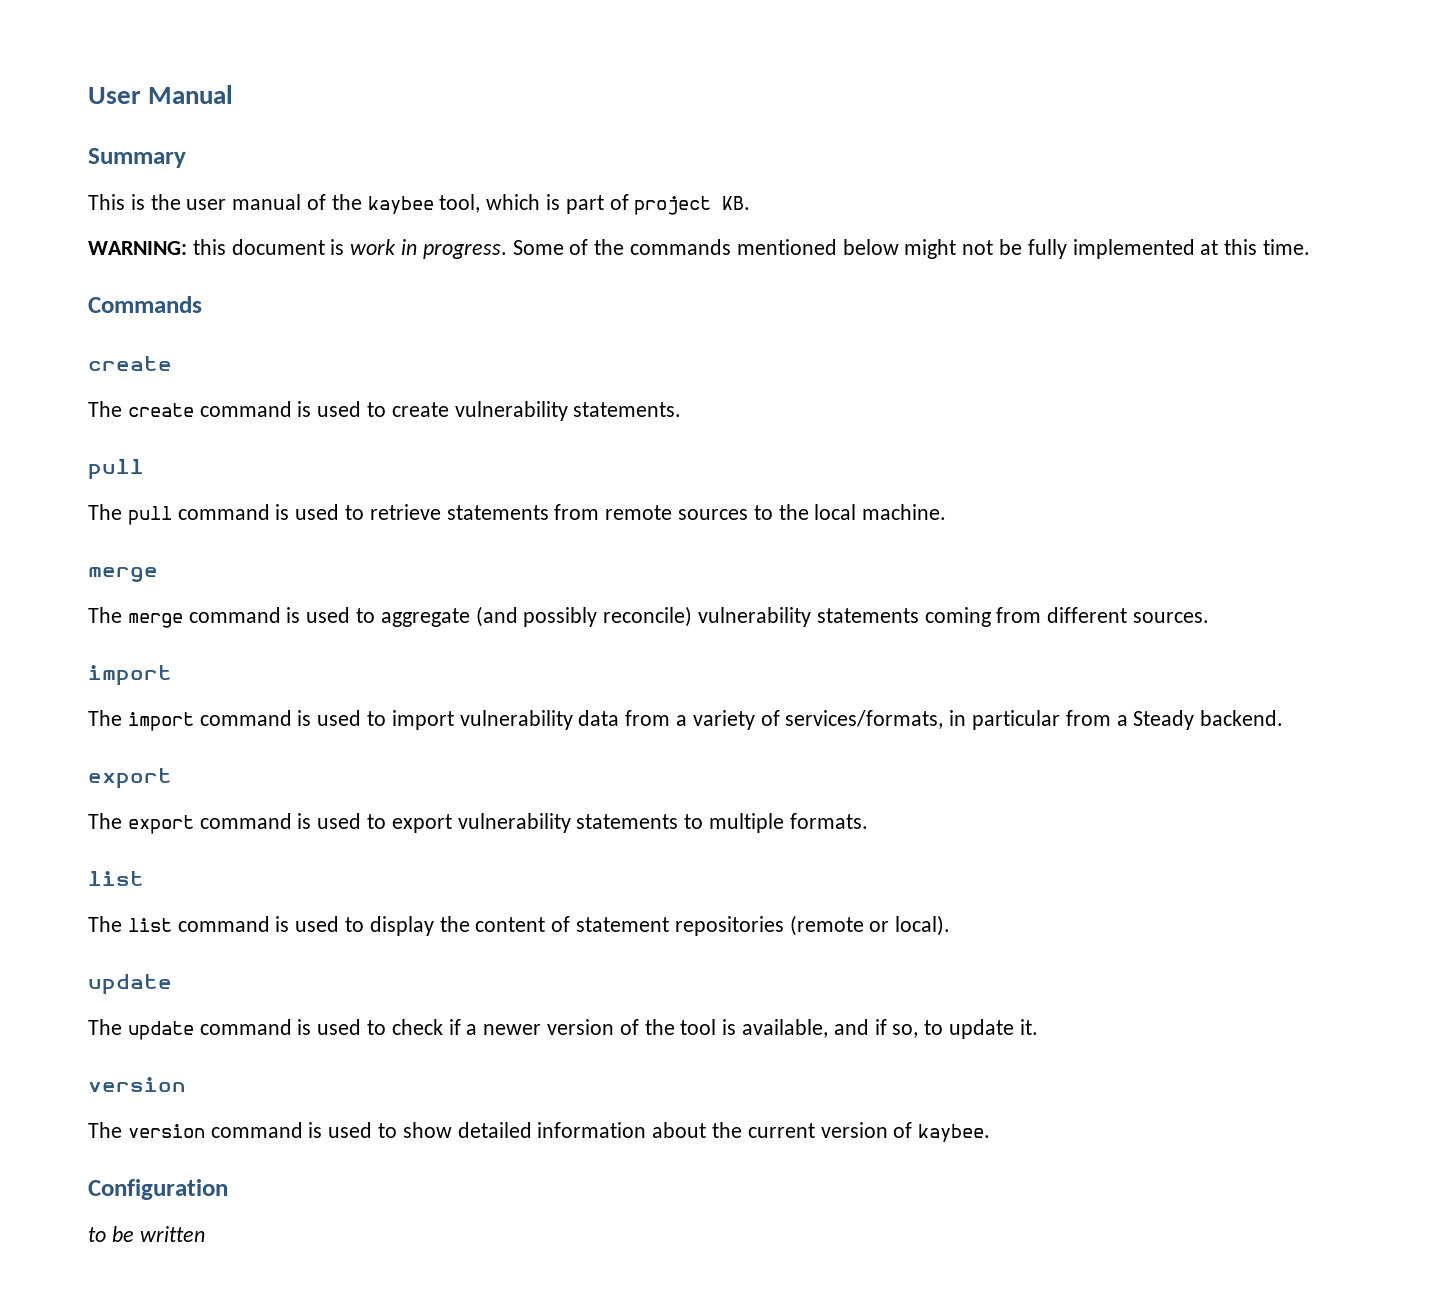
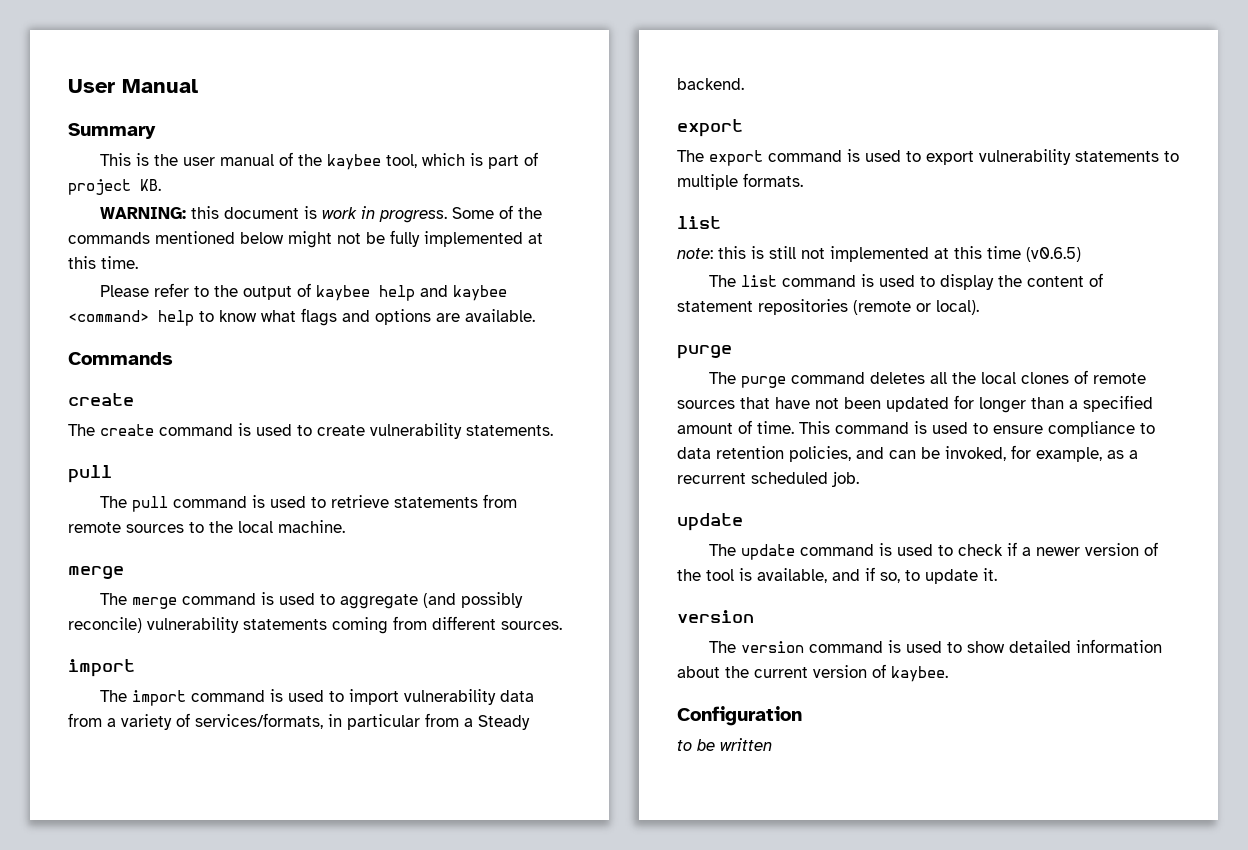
+ Please refer to the output of kaybee help and kaybee <command> help to know what flags and options are available.
+ note: this is still not implemented at this time (v0.6.5)
  The list command is used to display the content of statement repositories (remote or local).
+ purge
+ The purge command deletes all the local clones of remote sources that have not been updated for longer than a specified amount of time. This command is used to ensure compliance to data retention policies, and can be invoked, for example, as a recurrent scheduled job.

